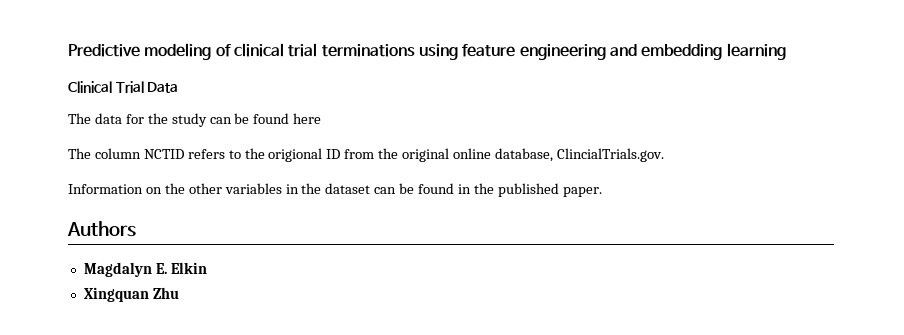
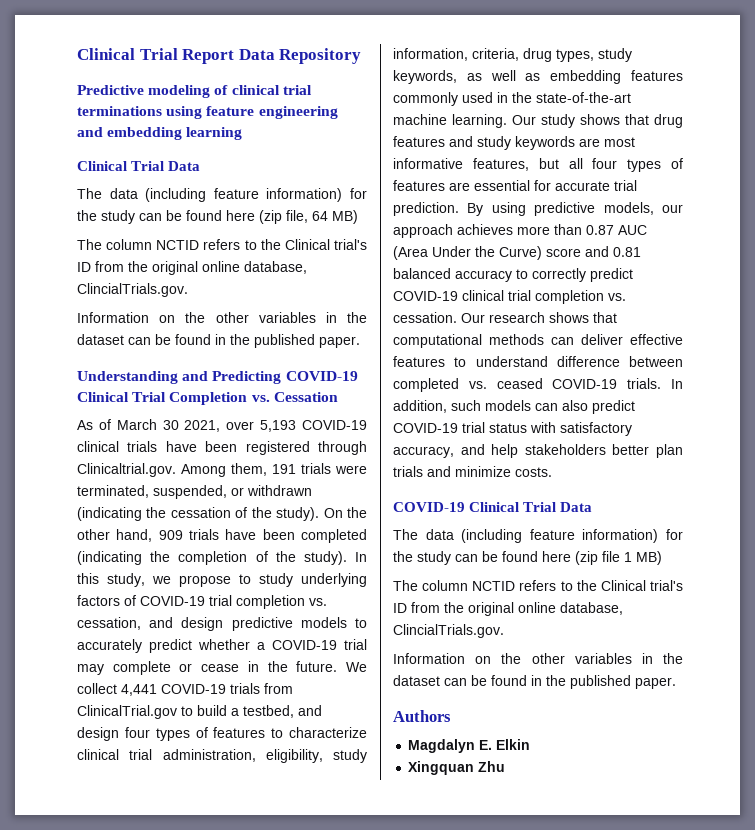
+ Clinical Trial Report Data Repository
- The data for the study can be found here
- The column NCTID refers to the origional ID from the original online database, ClincialTrials.gov.
+ The data (including feature information) for the study can be found here (zip file, 64 MB)
+ The column NCTID refers to the Clinical trial's ID from the original online database, ClincialTrials.gov.
+ Information on the other variables in the dataset can be found in the published paper.
+ Understanding and Predicting COVID-19 Clinical Trial Completion vs. Cessation
+ As of March 30 2021, over 5,193 COVID-19 clinical trials have been registered through Clinicaltrial.gov. Among them, 191 trials were terminated, suspended, or withdrawn (indicating the cessation of the study). On the other hand, 909 trials have been completed (indicating the completion of the study). In this study, we propose to study underlying factors of COVID-19 trial completion vs. cessation, and design predictive models to accurately predict whether a COVID-19 trial may complete or cease in the future. We collect 4,441 COVID-19 trials from ClinicalTrial.gov to build a testbed, and design four types of features to characterize clinical trial administration, eligibility, study information, criteria, drug types, study keywords, as well as embedding features commonly used in the state-of-the-art machine learning. Our study shows that drug features and study keywords are most informative features, but all four types of features are essential for accurate trial prediction. By using predictive models, our approach achieves more than 0.87 AUC (Area Under the Curve) score and 0.81 balanced accuracy to correctly predict COVID-19 clinical trial completion vs. cessation. Our research shows that computational methods can deliver effective features to understand difference between completed vs. ceased COVID-19 trials. In addition, such models can also predict COVID-19 trial status with satisfactory accuracy, and help stakeholders better plan trials and minimize costs.
+ COVID-19 Clinical Trial Data
+ The data (including feature information) for the study can be found here (zip file 1 MB)
+ The column NCTID refers to the Clinical trial's ID from the original online database, ClincialTrials.gov.

